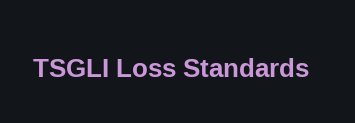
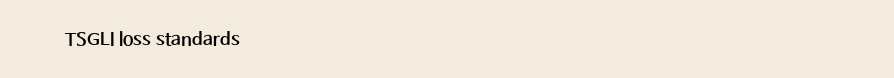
- TSGLI Loss Standards
+ TSGLI loss standards

